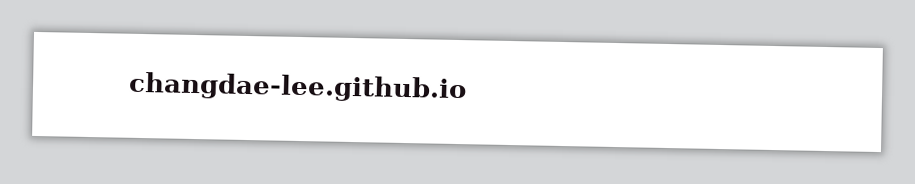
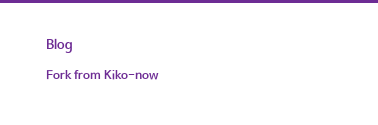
- changdae-lee.github.io
+ Blog
+ Fork from Kiko-now

